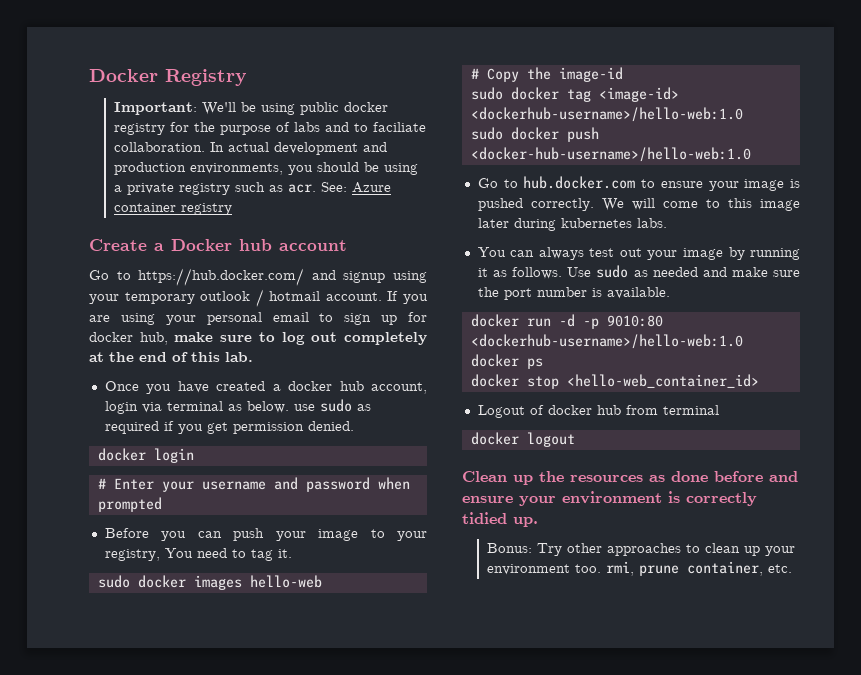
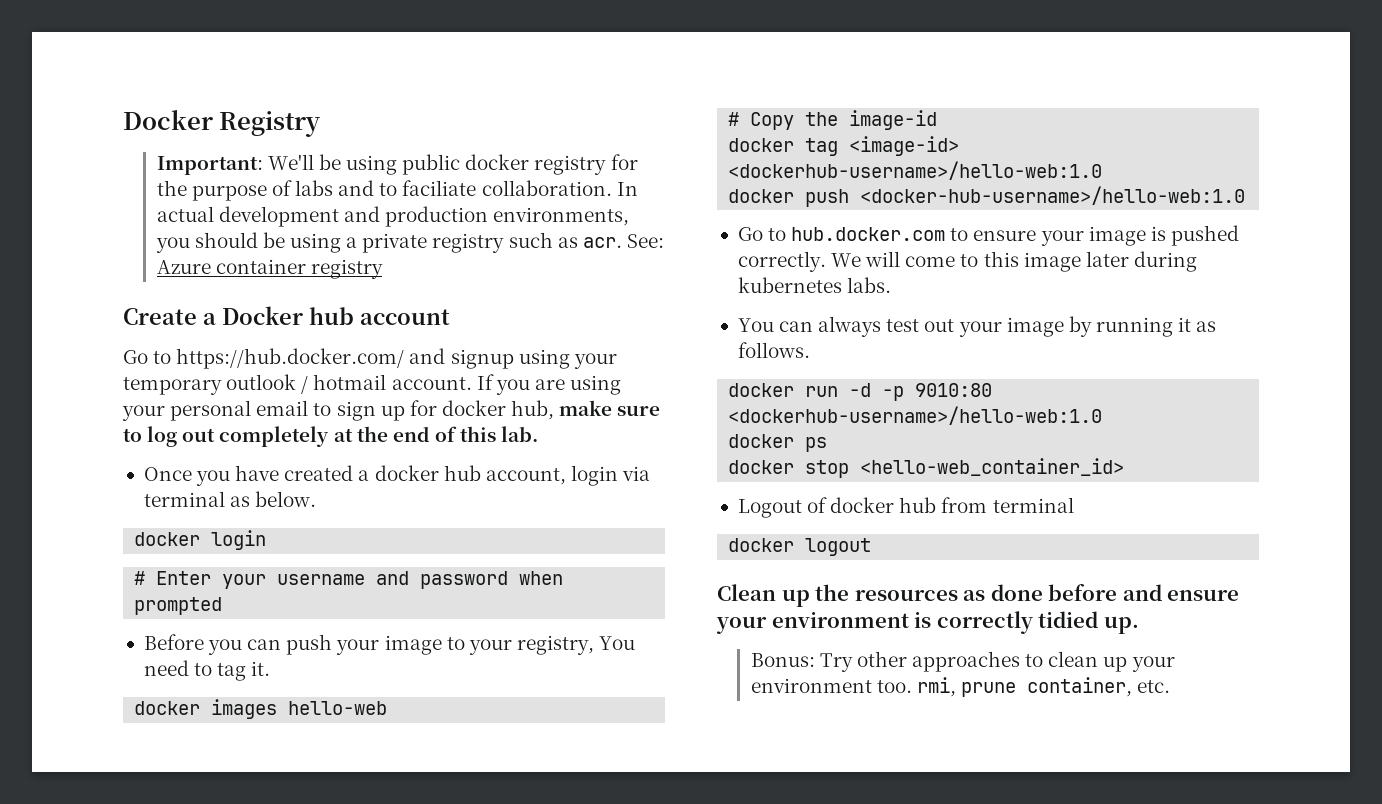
- Once you have created a docker hub account, login via terminal as below. use sudo as required if you get permission denied.
+ Once you have created a docker hub account, login via terminal as below.
- sudo docker images hello-web
+ docker images hello-web
- sudo docker tag <image-id> <dockerhub-username>/hello-web:1.0
+ docker tag <image-id> <dockerhub-username>/hello-web:1.0
- sudo docker push <docker-hub-username>/hello-web:1.0
+ docker push <docker-hub-username>/hello-web:1.0
- Use sudo as needed and make sure the port number is available.

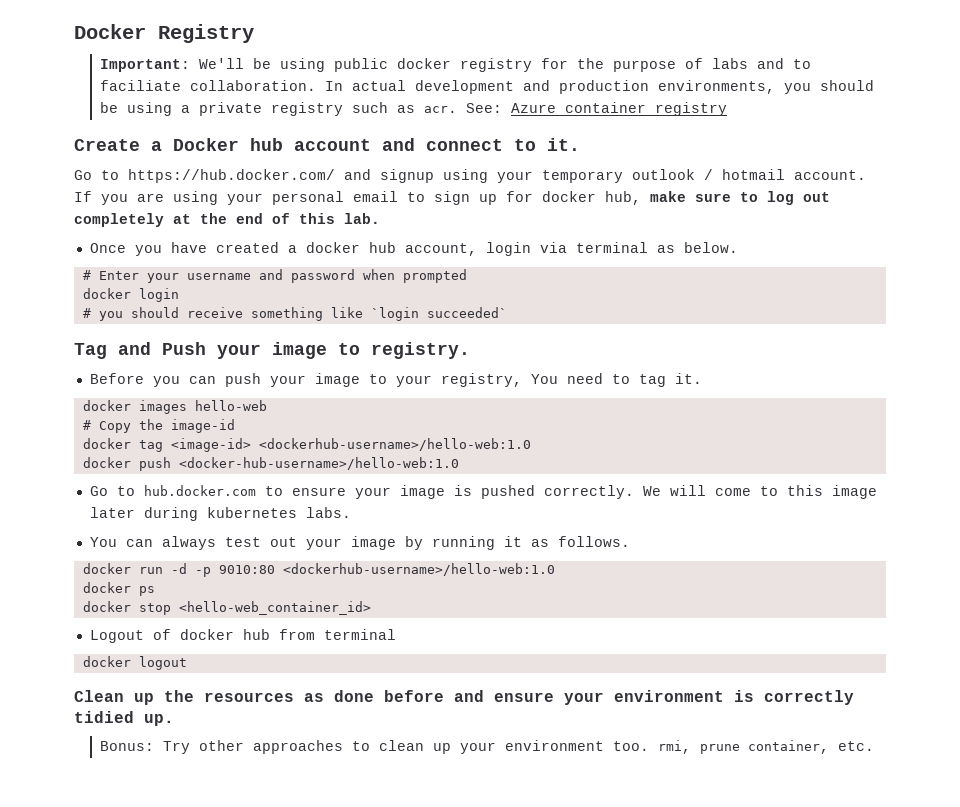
- Create a Docker hub account
+ Create a Docker hub account and connect to it.
- docker login
+ docker login
+ # you should receive something like `login succeeded`
+ Tag and Push your image to registry.

